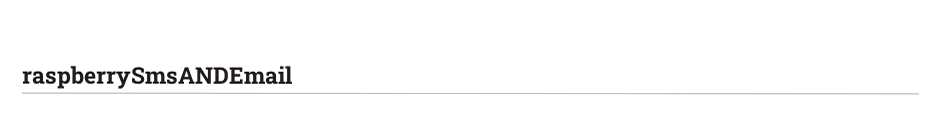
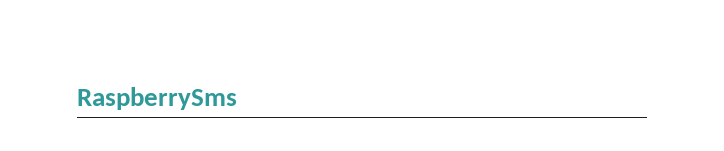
- raspberrySmsANDEmail
+ RaspberrySms

